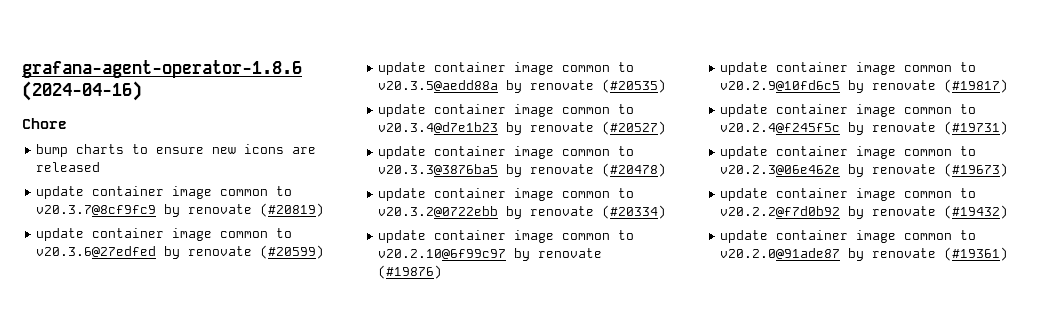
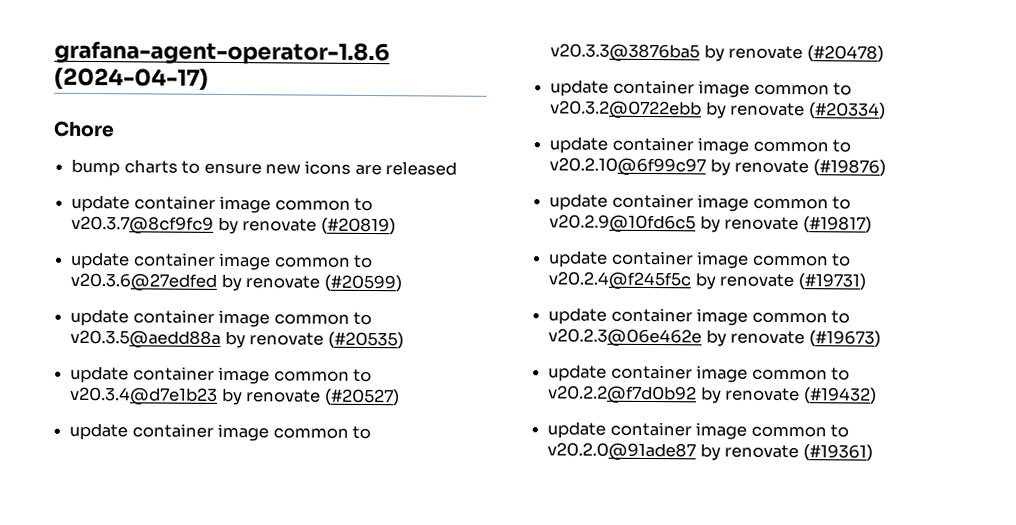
- grafana-agent-operator-1.8.6 (2024-04-16)
+ grafana-agent-operator-1.8.6 (2024-04-17)

